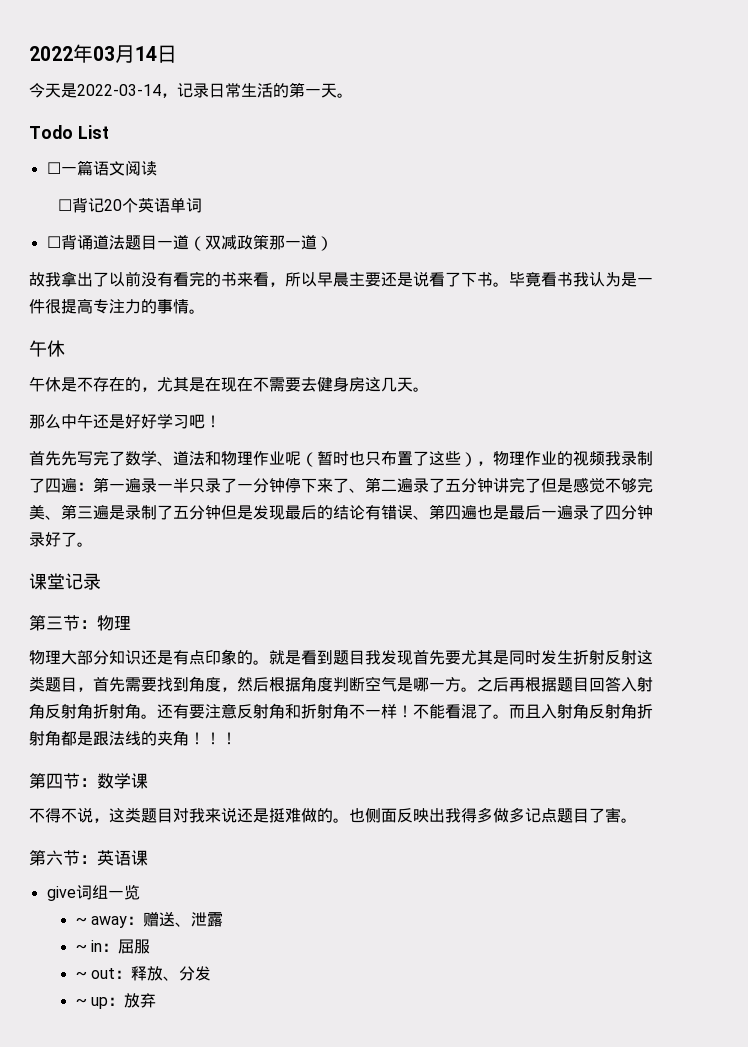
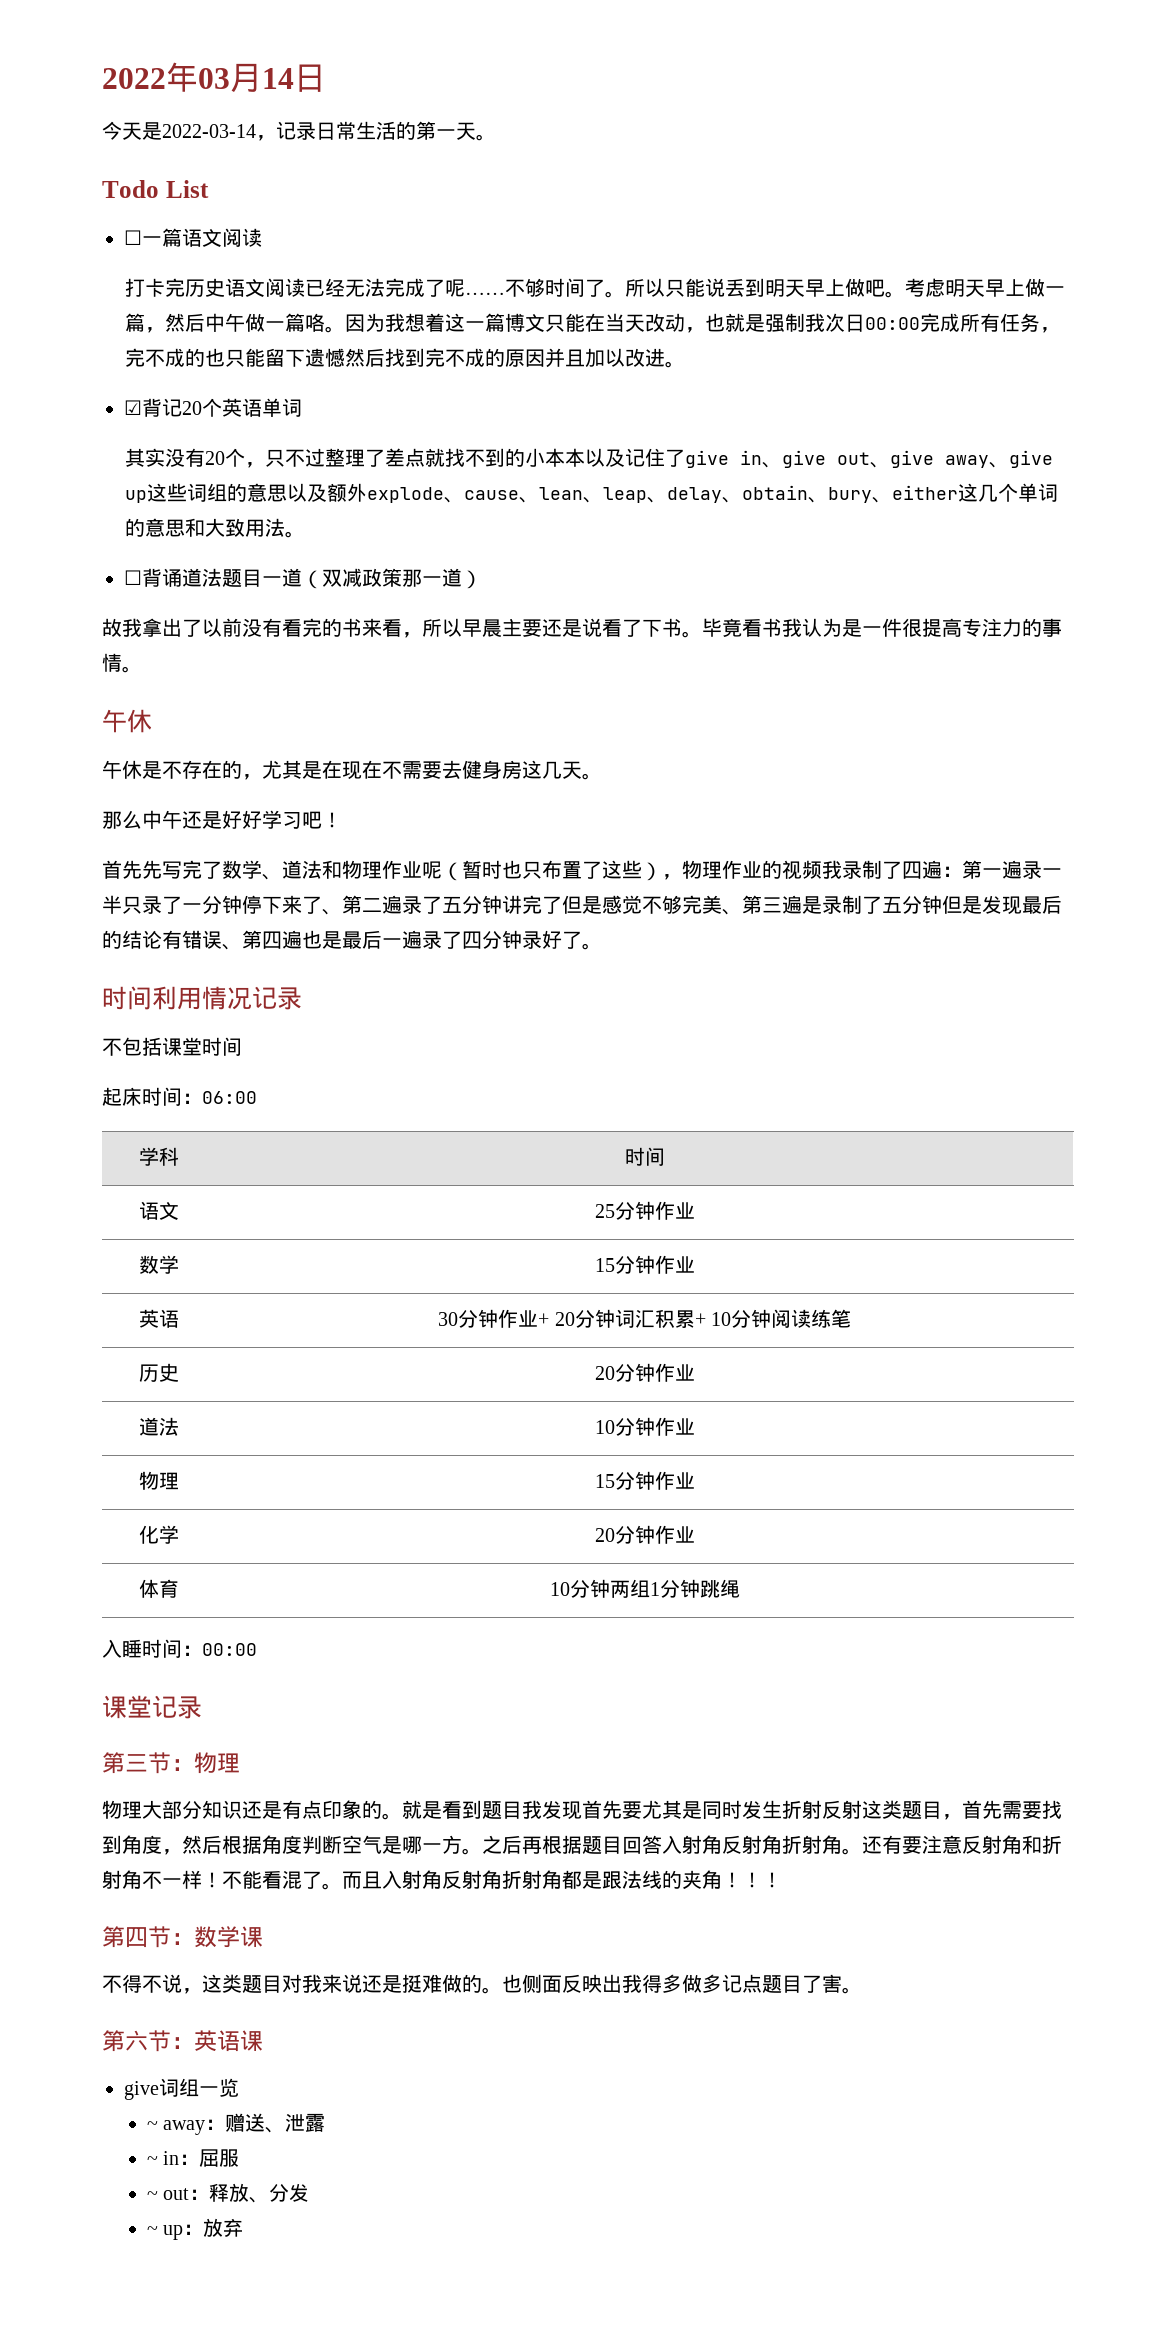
- ☐背记20个英语单词
+ 打卡完历史语文阅读已经无法完成了呢……不够时间了。所以只能说丢到明天早上做吧。考虑明天早上做一篇，然后中午做一篇咯。因为我想着这一篇博文只能在当天改动，也就是强制我次日00:00完成所有任务，完不成的也只能留下遗憾然后找到完不成的原因并且加以改进。
+ ☑背记20个英语单词
+ 其实没有20个，只不过整理了差点就找不到的小本本以及记住了give in、give out、give away、give up这些词组的意思以及额外explode、cause、lean、leap、delay、obtain、bury、either这几个单词的意思和大致用法。
+ 时间利用情况记录
+ 不包括课堂时间
+ 起床时间：06:00
+ 学科 | 时间
+ 语文 | 25分钟作业
+ 数学 | 15分钟作业
+ 英语 | 30分钟作业+ 20分钟词汇积累+ 10分钟阅读练笔
+ 历史 | 20分钟作业
+ 道法 | 10分钟作业
+ 物理 | 15分钟作业
+ 化学 | 20分钟作业
+ 体育 | 10分钟两组1分钟跳绳
+ 入睡时间：00:00

